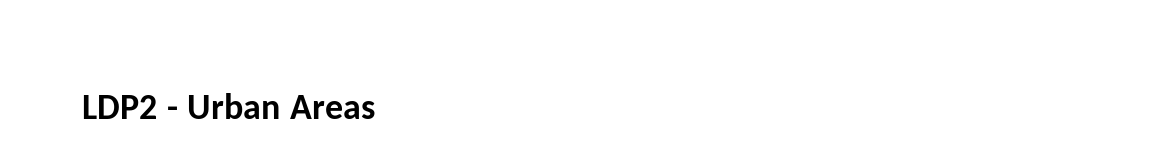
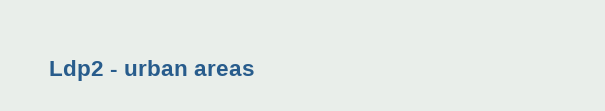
- LDP2 - Urban Areas
+ Ldp2 - urban areas

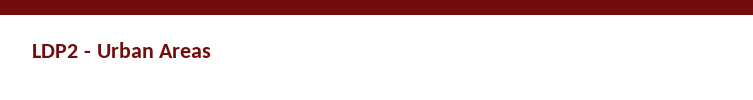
- Ldp2 - urban areas
+ LDP2 - Urban Areas

